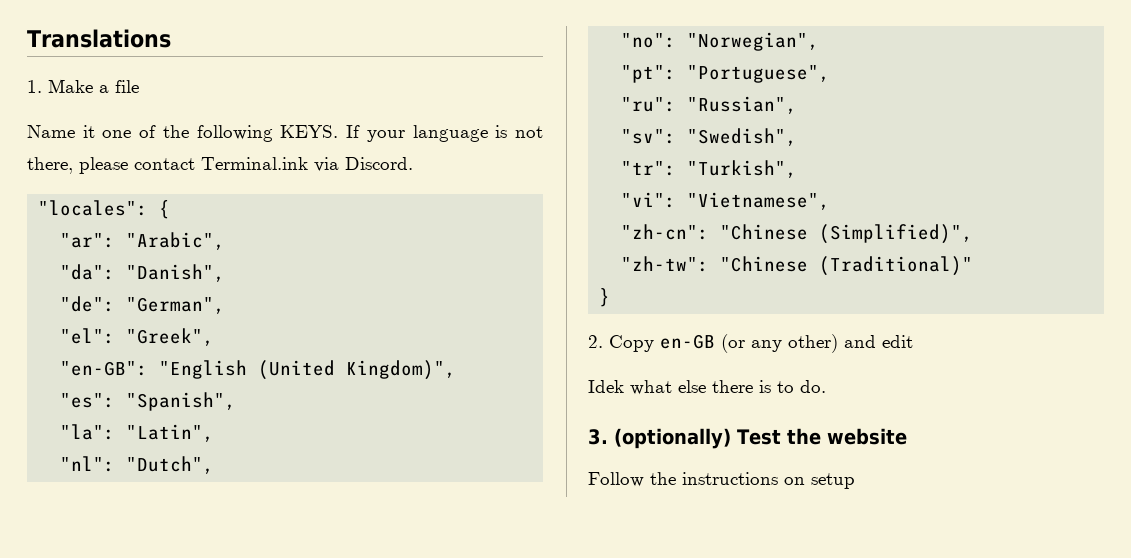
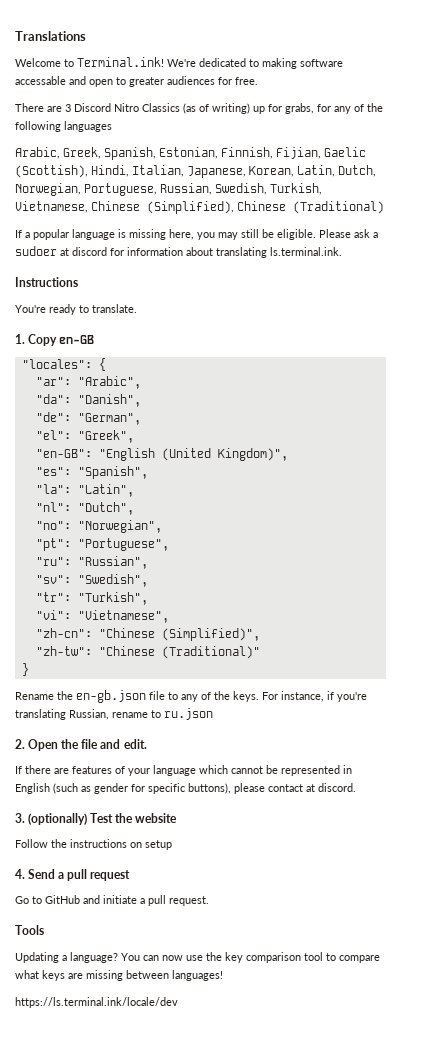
- 1. Make a file
- Name it one of the following KEYS. If your language is not there, please contact Terminal.ink via Discord.
+ Welcome to Terminal.ink! We're dedicated to making software accessable and open to greater audiences for free.
+ There are 3 Discord Nitro Classics (as of writing) up for grabs, for any of the following languages
+ Arabic, Greek, Spanish, Estonian, Finnish, Fijian, Gaelic (Scottish), Hindi, Italian, Japanese, Korean, Latin, Dutch, Norwegian, Portuguese, Russian, Swedish, Turkish, Vietnamese, Chinese (Simplified), Chinese (Traditional)
+ If a popular language is missing here, you may still be eligible. Please ask a sudoer at discord for information about translating ls.terminal.ink.
+ Instructions
+ You're ready to translate.
+ 1. Copy en-GB
- 2. Copy en-GB (or any other) and edit
- Idek what else there is to do.
+ Rename the en-gb.json file to any of the keys. For instance, if you're translating Russian, rename to ru.json
+ 2. Open the file and edit.
+ If there are features of your language which cannot be represented in English (such as gender for specific buttons), please contact at discord.
+ 4. Send a pull request
+ Go to GitHub and initiate a pull request.
+ Tools
+ Updating a language? You can now use the key comparison tool to compare what keys are missing between languages!
+ https://ls.terminal.ink/locale/dev

